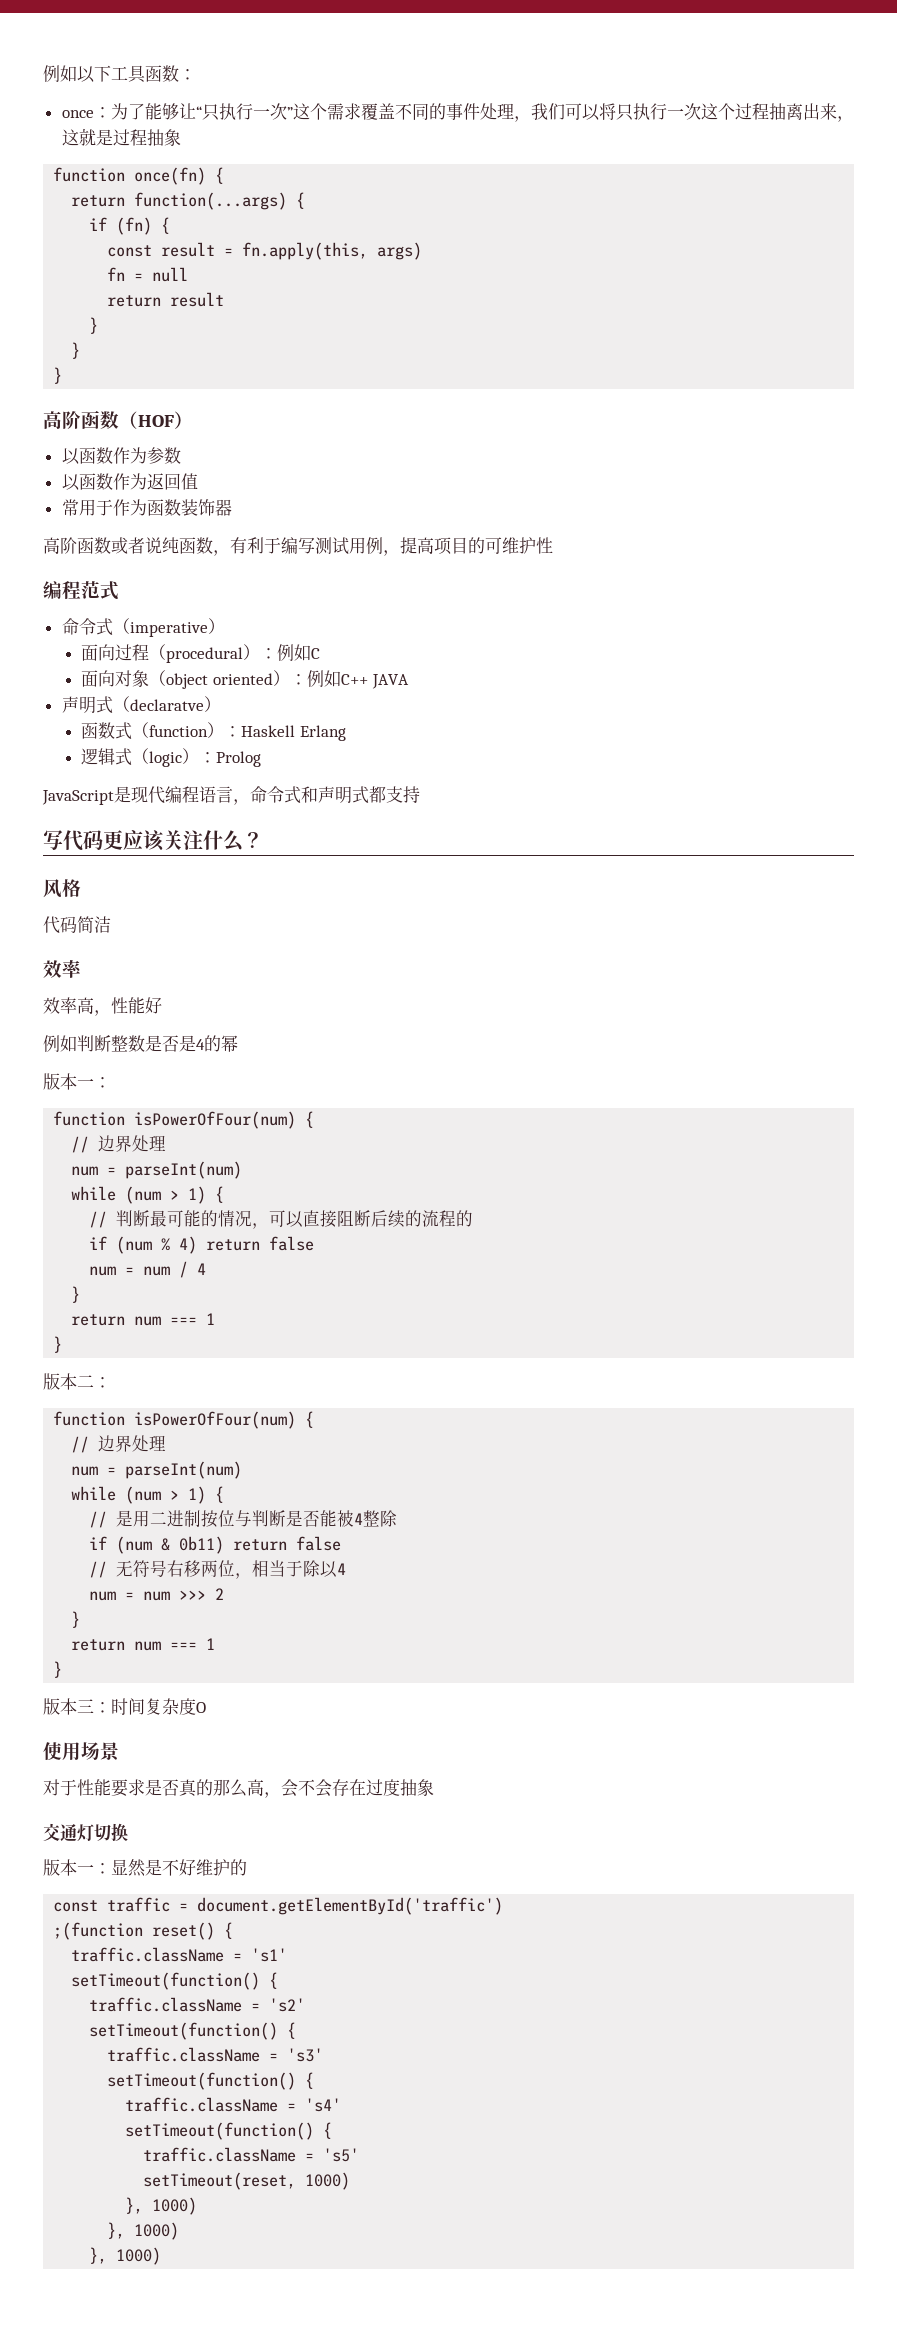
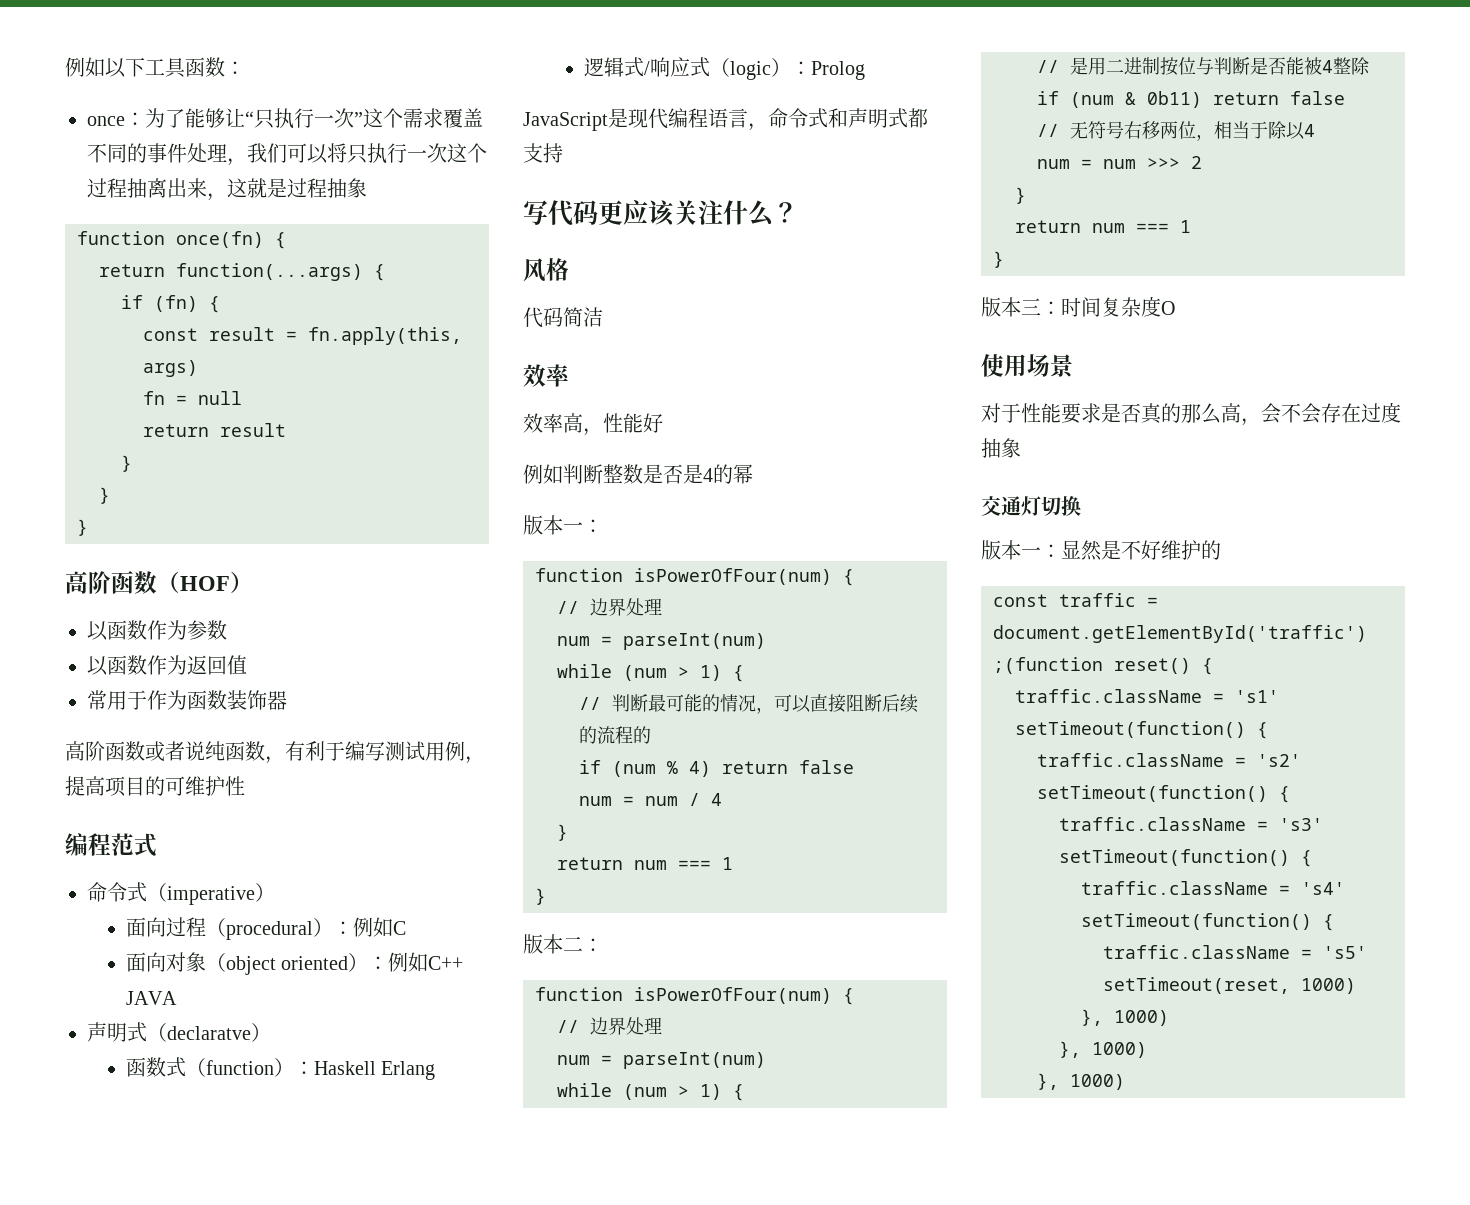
- 逻辑式（logic）：Prolog
+ 逻辑式/响应式（logic）：Prolog

